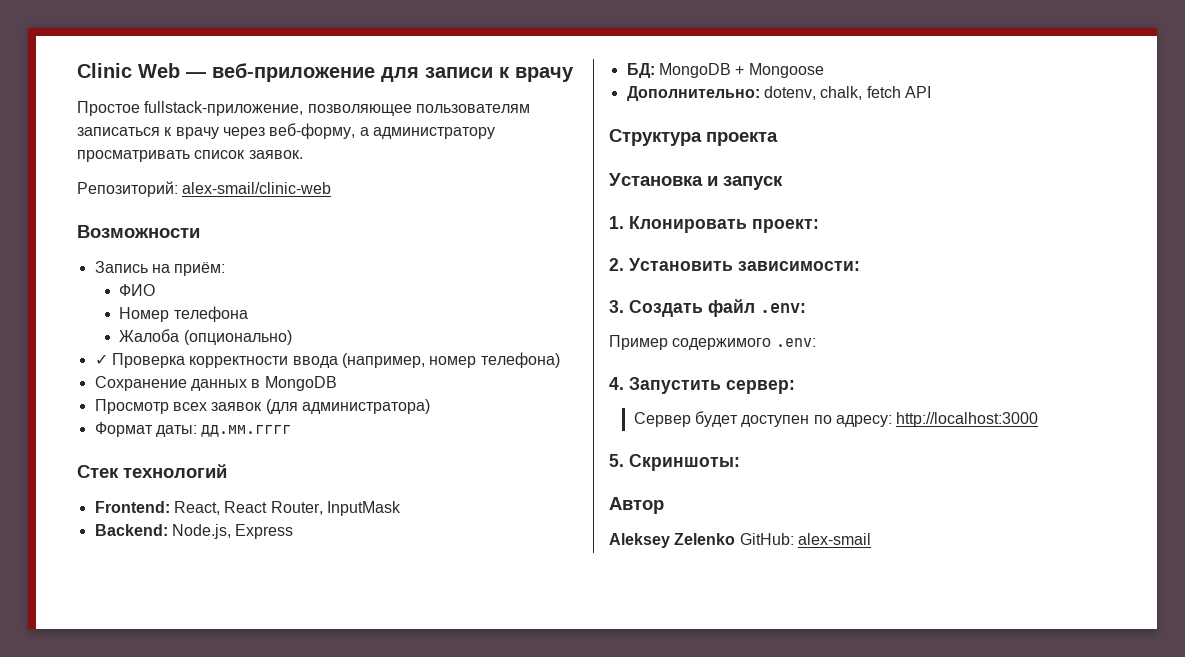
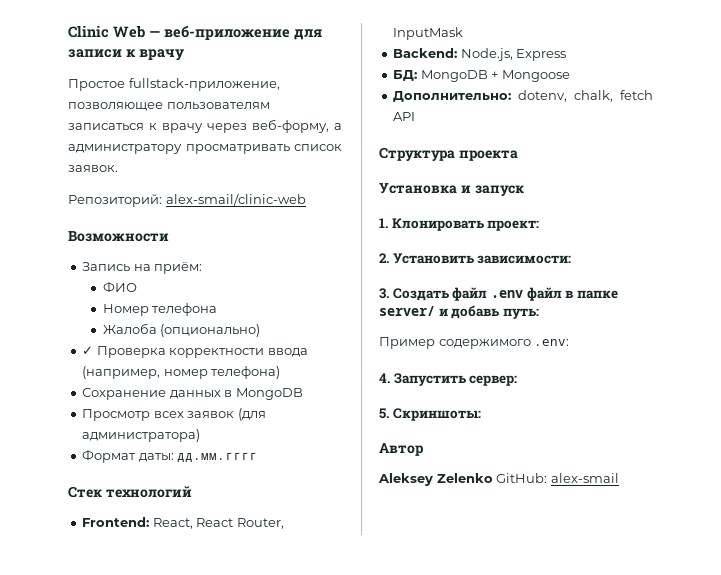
- 3. Создать файл .env:
+ 3. Создать файл .env файл в папке server/ и добавь путь:
- Сервер будет доступен по адресу: http://localhost:3000

